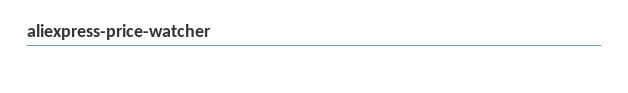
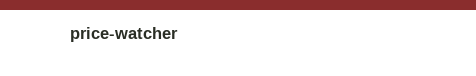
- aliexpress-price-watcher
+ price-watcher

